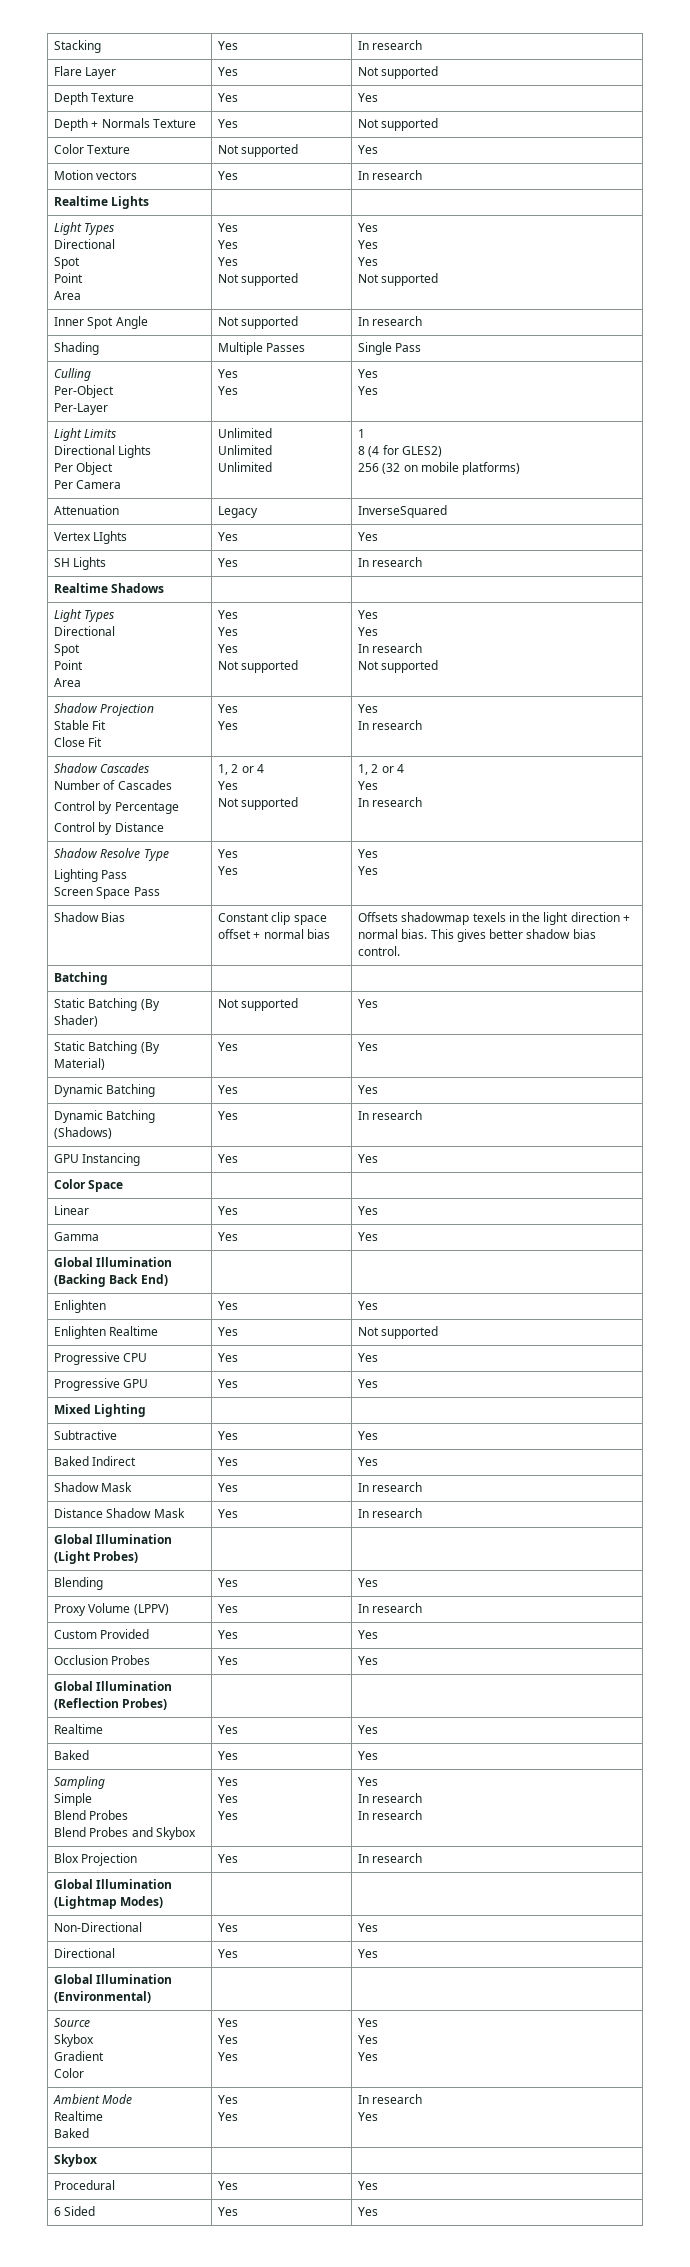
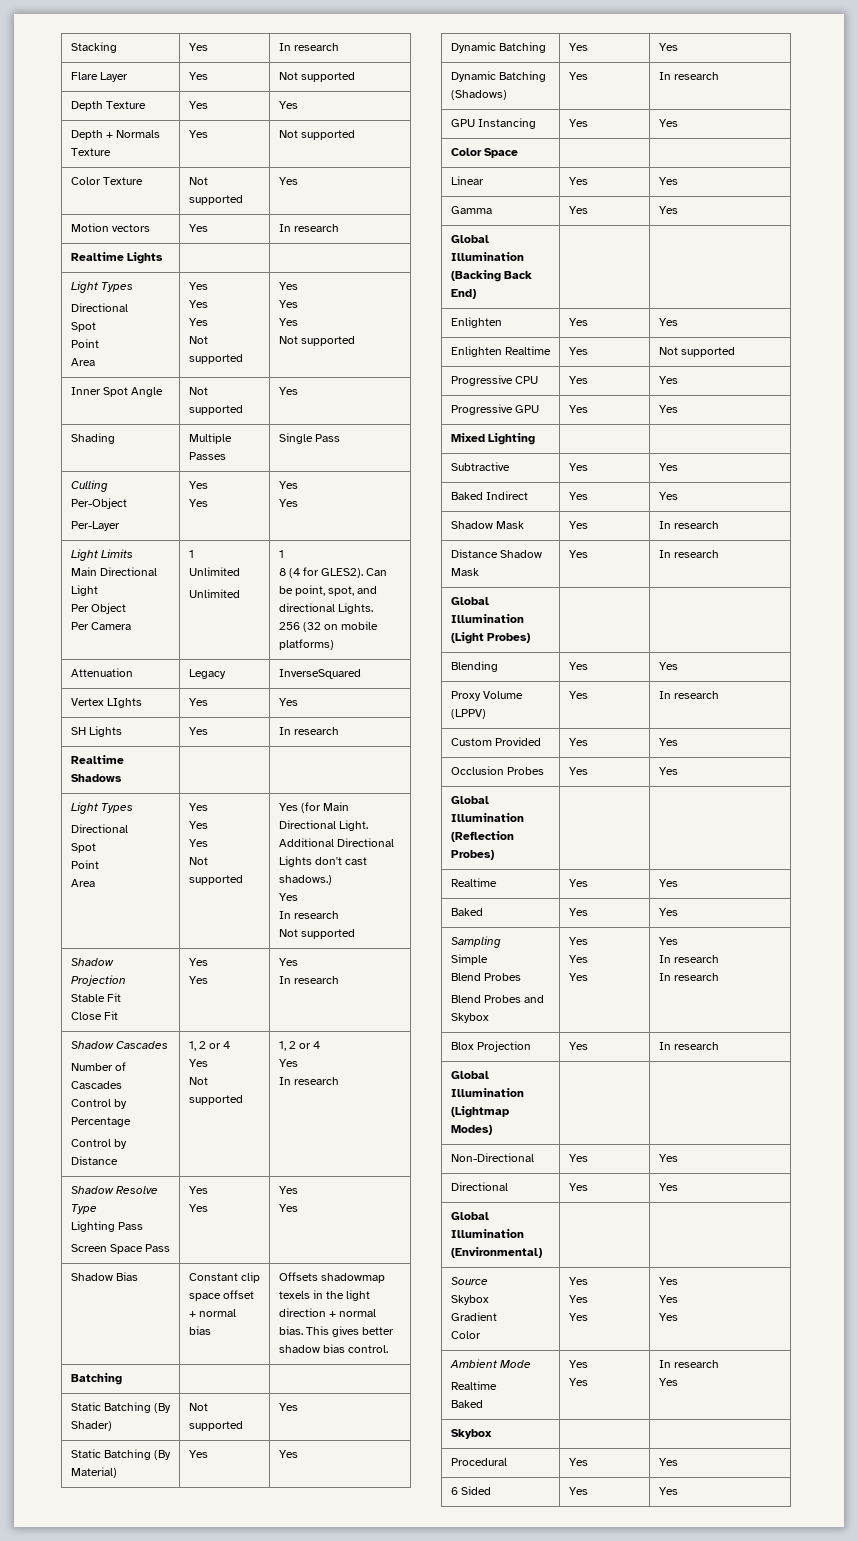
- Inner Spot Angle | Not supported | In research
+ Inner Spot Angle | Not supported | Yes
  Light Limits
- Directional Lights
+ Main Directional Light
  Per Object
- Per Camera | Unlimited
+ Per Camera | 1
  Unlimited
  Unlimited | 1
- 8 (4 for GLES2)
+ 8 (4 for GLES2). Can be point, spot, and directional Lights.
  Realtime Shadows | |
  Light Types
  Directional
  Spot
  Point
  Area | Yes
  Yes
  Yes
- Not supported | Yes
+ Not supported | Yes (for Main Directional Light. Additional Directional Lights don't cast shadows.)

